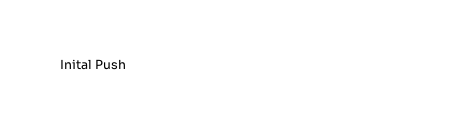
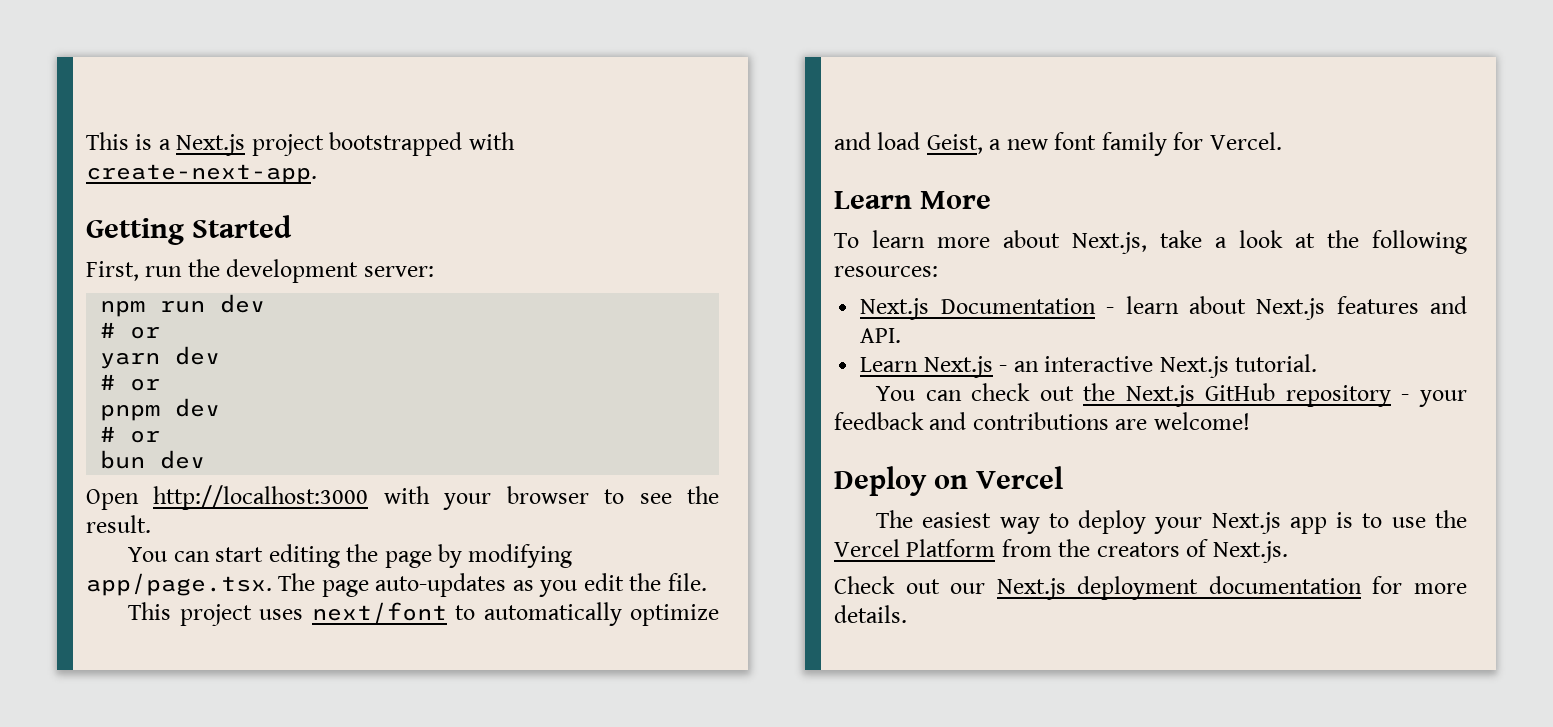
- Inital Push
+ This is a Next.js project bootstrapped with create-next-app.
+ Getting Started
+ First, run the development server:
+ npm run dev
+ # or
+ yarn dev
+ # or
+ pnpm dev
+ # or
+ bun dev
+ Open http://localhost:3000 with your browser to see the result.
+ You can start editing the page by modifying app/page.tsx. The page auto-updates as you edit the file.
+ This project uses next/font to automatically optimize and load Geist, a new font family for Vercel.
+ Learn More
+ To learn more about Next.js, take a look at the following resources:
+ Next.js Documentation - learn about Next.js features and API.
+ Learn Next.js - an interactive Next.js tutorial.
+ You can check out the Next.js GitHub repository - your feedback and contributions are welcome!
+ Deploy on Vercel
+ The easiest way to deploy your Next.js app is to use the Vercel Platform from the creators of Next.js.
+ Check out our Next.js deployment documentation for more details.

